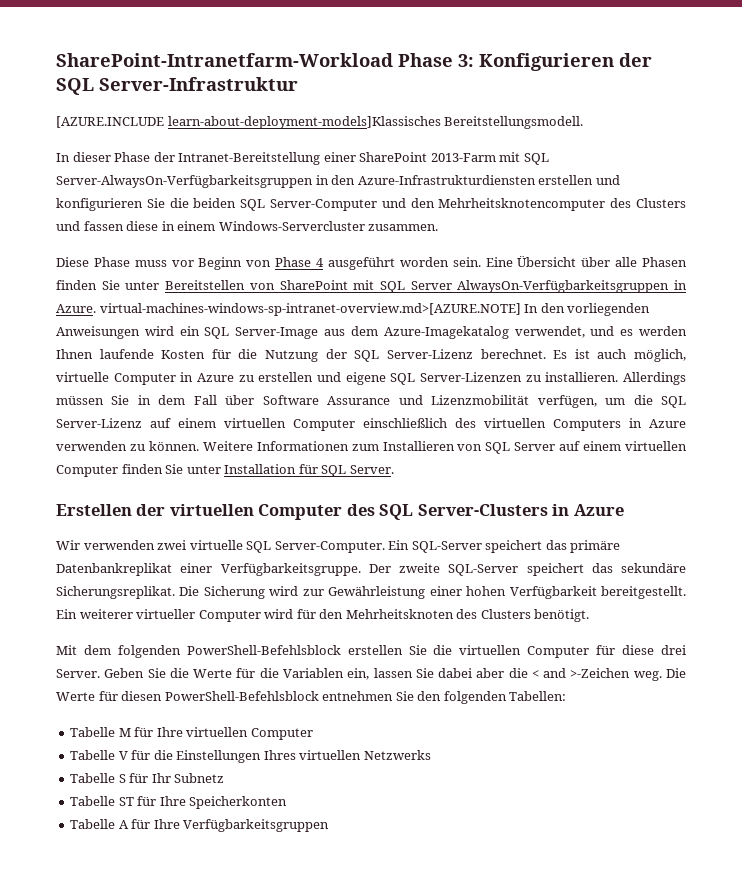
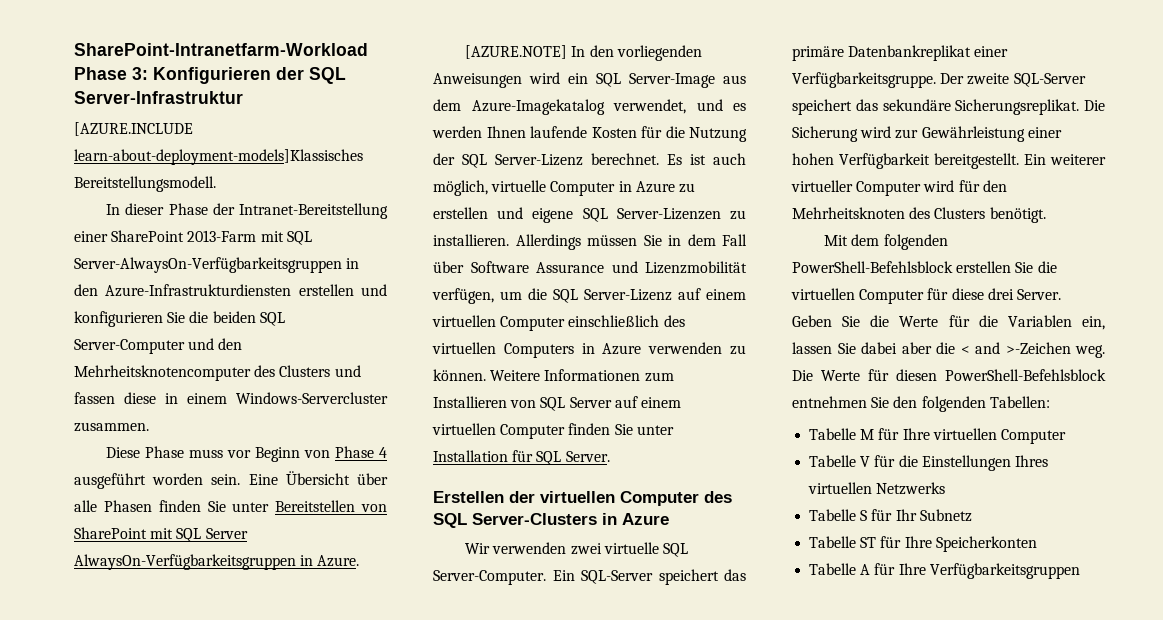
- Eine Übersicht über alle Phasen finden Sie unter Bereitstellen von SharePoint mit SQL Server AlwaysOn-Verfügbarkeitsgruppen in Azure. virtual-machines-windows-sp-intranet-overview.md>[AZURE.NOTE] In den vorliegenden Anweisungen wird ein SQL Server-Image aus dem Azure-Imagekatalog verwendet, und es werden Ihnen laufende Kosten für die Nutzung der SQL Server-Lizenz berechnet.
+ Eine Übersicht über alle Phasen finden Sie unter Bereitstellen von SharePoint mit SQL Server AlwaysOn-Verfügbarkeitsgruppen in Azure.
+ [AZURE.NOTE] In den vorliegenden Anweisungen wird ein SQL Server-Image aus dem Azure-Imagekatalog verwendet, und es werden Ihnen laufende Kosten für die Nutzung der SQL Server-Lizenz berechnet.

